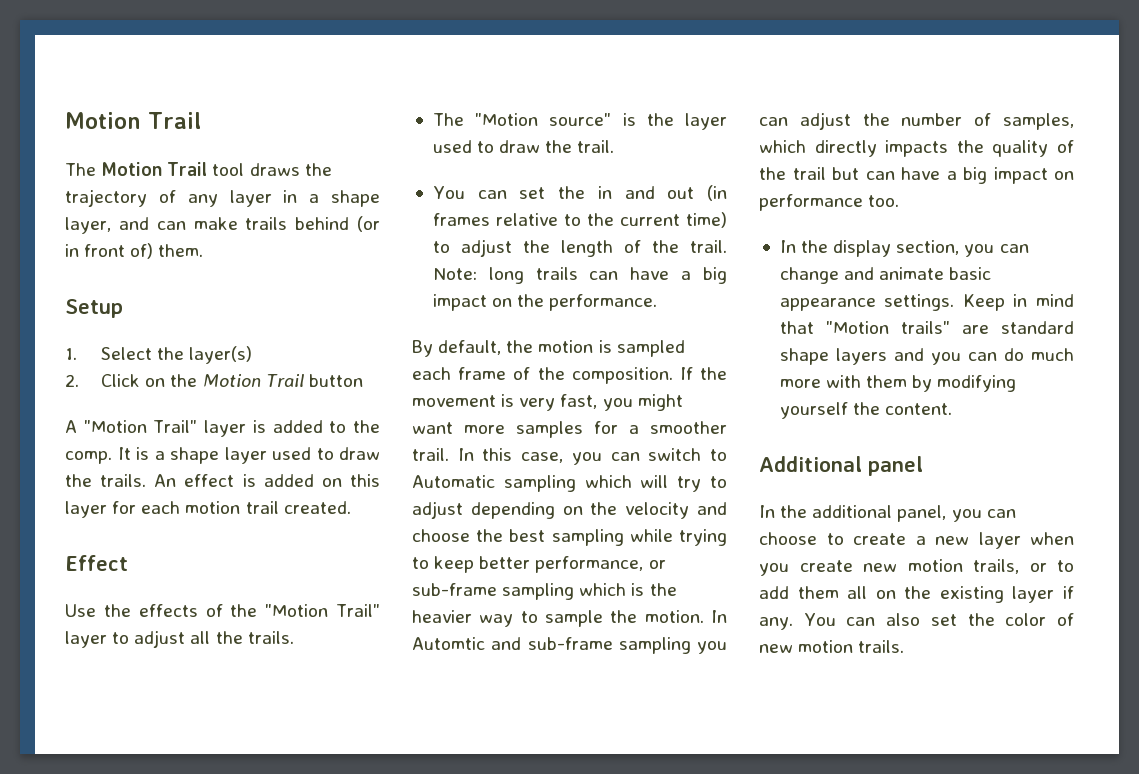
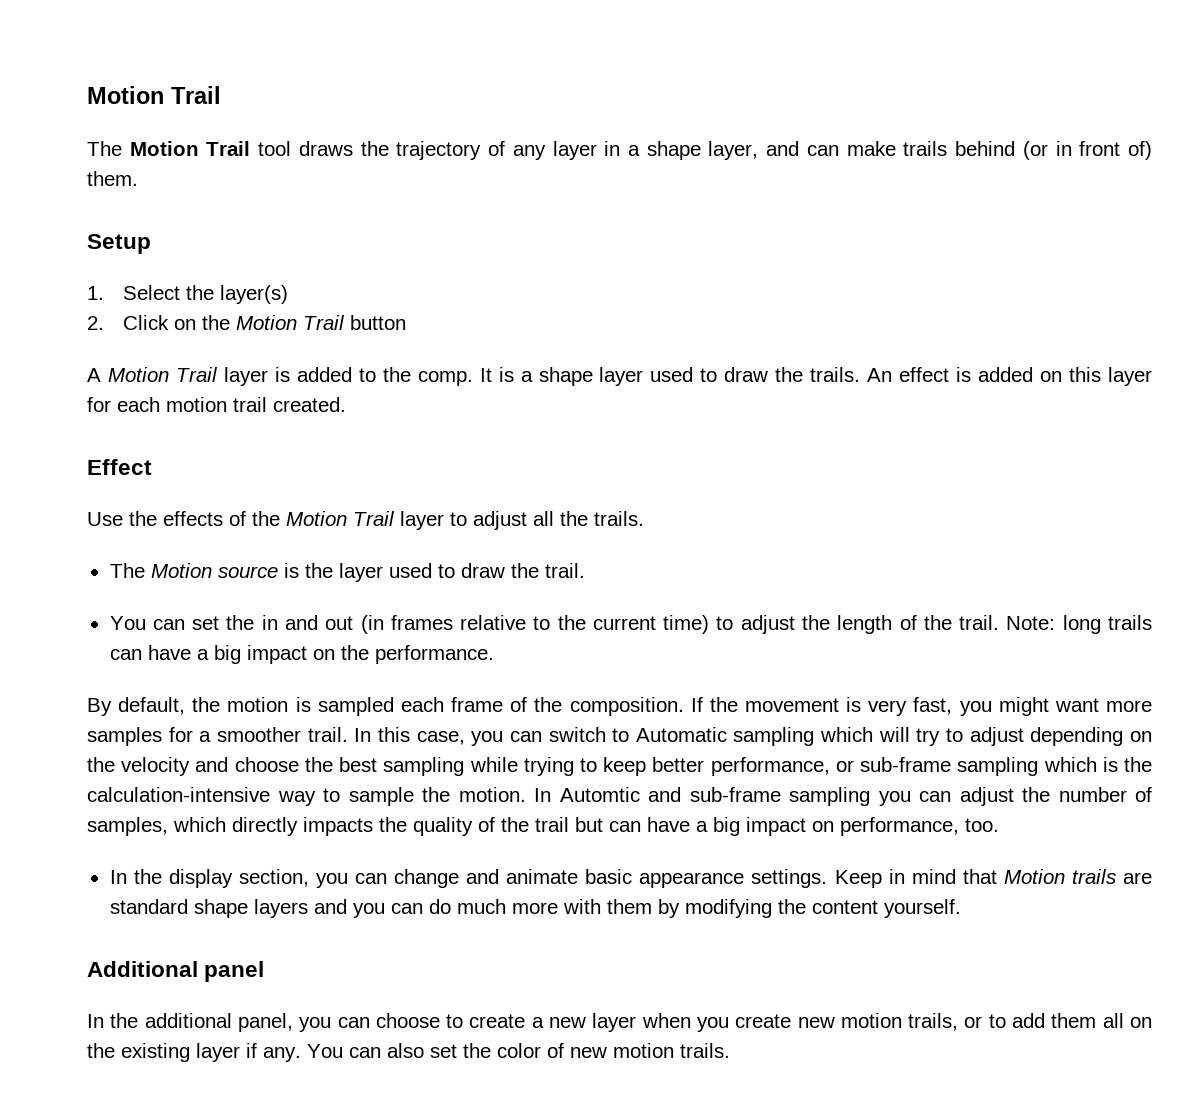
- A "Motion Trail" layer is added to the comp.
+ A Motion Trail layer is added to the comp.
- Use the effects of the "Motion Trail" layer to adjust all the trails.
+ Use the effects of the Motion Trail layer to adjust all the trails.
- The "Motion source" is the layer used to draw the trail.
+ The Motion source is the layer used to draw the trail.
- In this case, you can switch to Automatic sampling which will try to adjust depending on the velocity and choose the best sampling while trying to keep better performance, or sub-frame sampling which is the heavier way to sample the motion.
+ In this case, you can switch to Automatic sampling which will try to adjust depending on the velocity and choose the best sampling while trying to keep better performance, or sub-frame sampling which is the calculation-intensive way to sample the motion.
- In Automtic and sub-frame sampling you can adjust the number of samples, which directly impacts the quality of the trail but can have a big impact on performance too.
+ In Automtic and sub-frame sampling you can adjust the number of samples, which directly impacts the quality of the trail but can have a big impact on performance, too.
- Keep in mind that "Motion trails" are standard shape layers and you can do much more with them by modifying yourself the content.
+ Keep in mind that Motion trails are standard shape layers and you can do much more with them by modifying the content yourself.

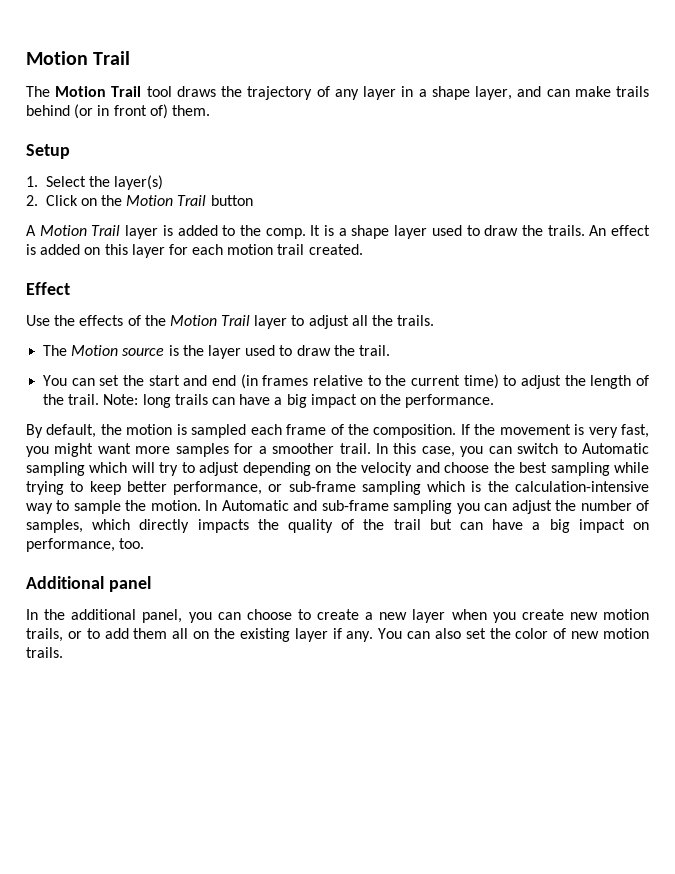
- You can set the in and out (in frames relative to the current time) to adjust the length of the trail.
+ You can set the start and end (in frames relative to the current time) to adjust the length of the trail.
- In Automtic and sub-frame sampling you can adjust the number of samples, which directly impacts the quality of the trail but can have a big impact on performance, too.
+ In Automatic and sub-frame sampling you can adjust the number of samples, which directly impacts the quality of the trail but can have a big impact on performance, too.
- In the display section, you can change and animate basic appearance settings. Keep in mind that Motion trails are standard shape layers and you can do much more with them by modifying the content yourself.

